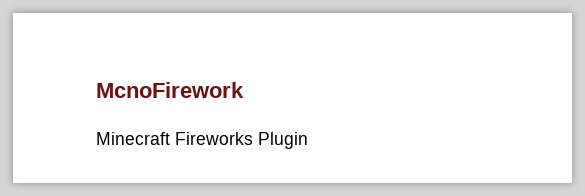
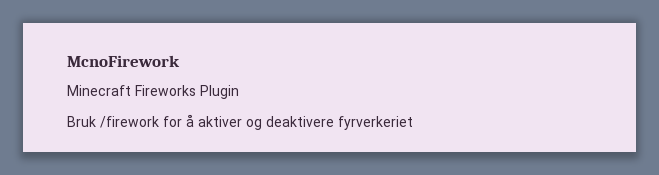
+ Bruk /firework for å aktiver og deaktivere fyrverkeriet

